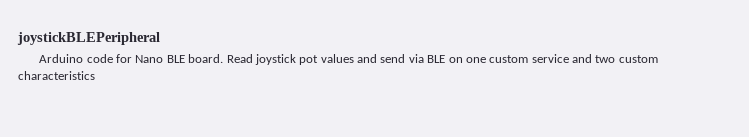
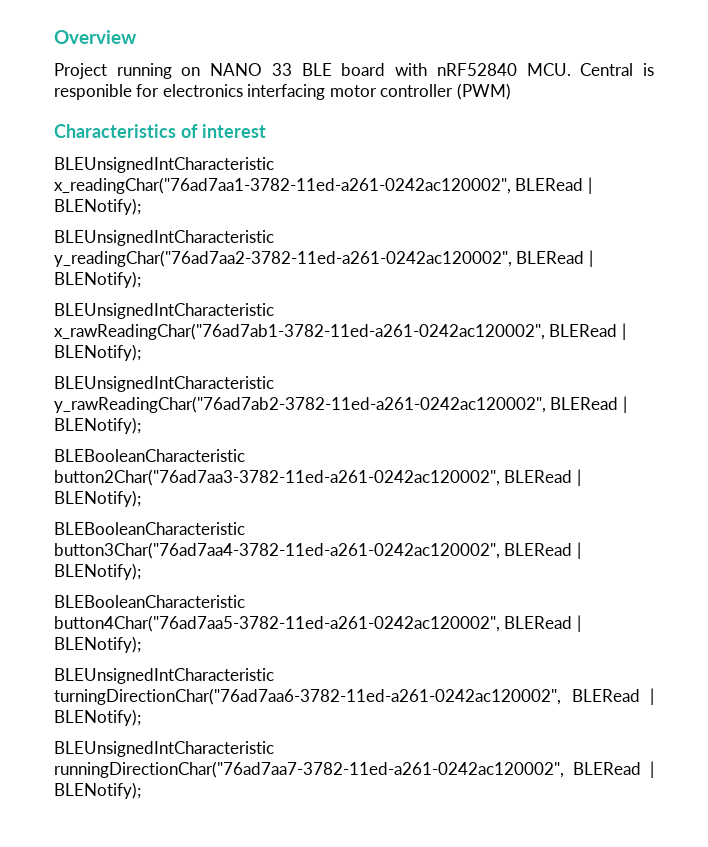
- joystickBLEPeripheral
- Arduino code for Nano BLE board. Read joystick pot values and send via BLE on one custom service and two custom characteristics
+ Overview
+ Project running on NANO 33 BLE board with nRF52840 MCU. Central is responible for electronics interfacing motor controller (PWM)
+ Characteristics of interest
+ BLEUnsignedIntCharacteristic x_readingChar("76ad7aa1-3782-11ed-a261-0242ac120002", BLERead | BLENotify);
+ BLEUnsignedIntCharacteristic y_readingChar("76ad7aa2-3782-11ed-a261-0242ac120002", BLERead | BLENotify);
+ BLEUnsignedIntCharacteristic x_rawReadingChar("76ad7ab1-3782-11ed-a261-0242ac120002", BLERead | BLENotify);
+ BLEUnsignedIntCharacteristic y_rawReadingChar("76ad7ab2-3782-11ed-a261-0242ac120002", BLERead | BLENotify);
+ BLEBooleanCharacteristic button2Char("76ad7aa3-3782-11ed-a261-0242ac120002", BLERead | BLENotify);
+ BLEBooleanCharacteristic button3Char("76ad7aa4-3782-11ed-a261-0242ac120002", BLERead | BLENotify);
+ BLEBooleanCharacteristic button4Char("76ad7aa5-3782-11ed-a261-0242ac120002", BLERead | BLENotify);
+ BLEUnsignedIntCharacteristic turningDirectionChar("76ad7aa6-3782-11ed-a261-0242ac120002", BLERead | BLENotify);
+ BLEUnsignedIntCharacteristic runningDirectionChar("76ad7aa7-3782-11ed-a261-0242ac120002", BLERead | BLENotify);

